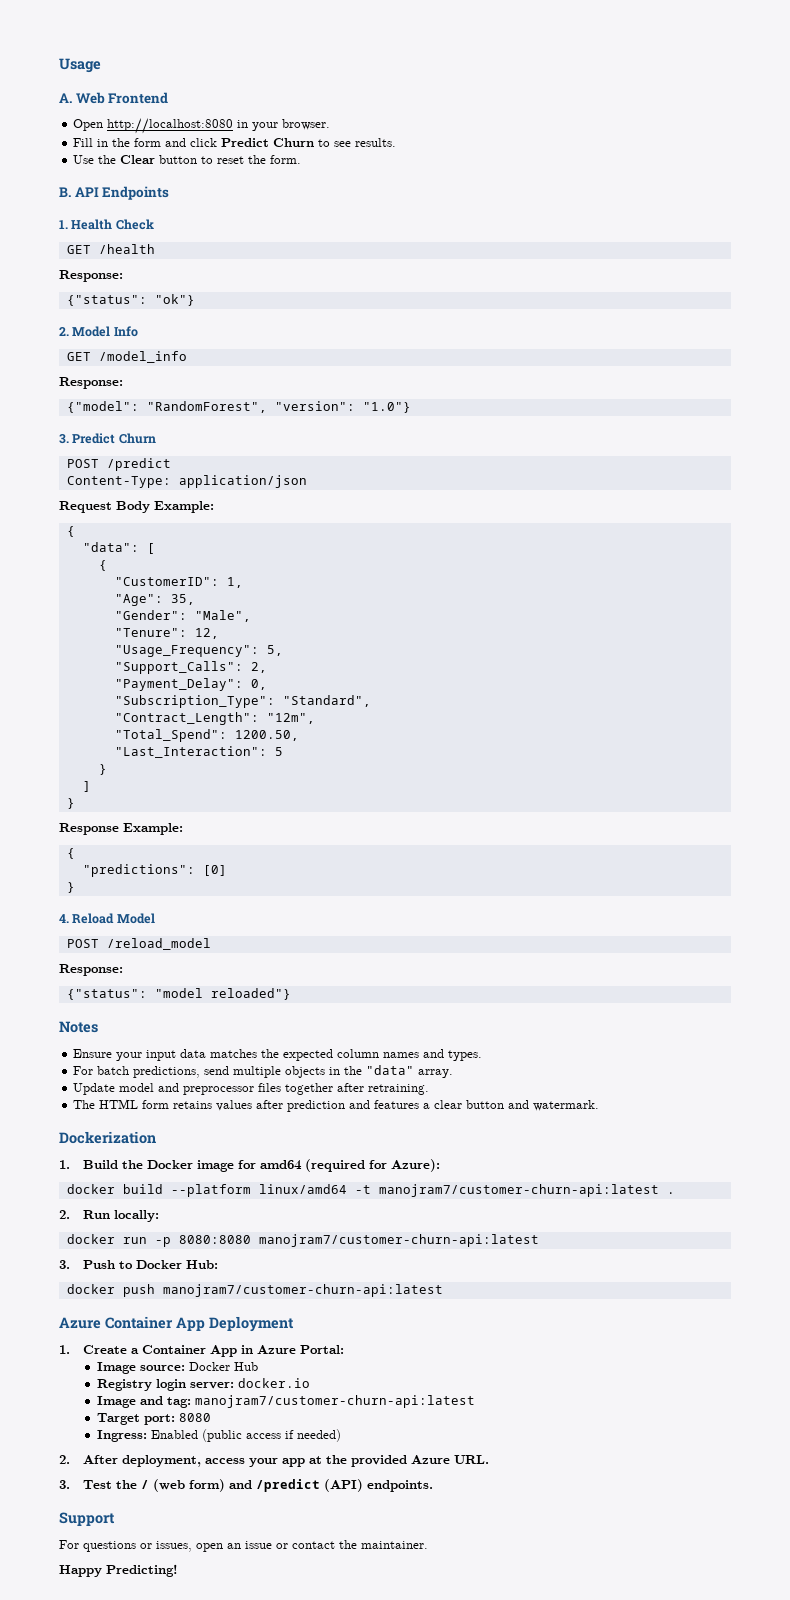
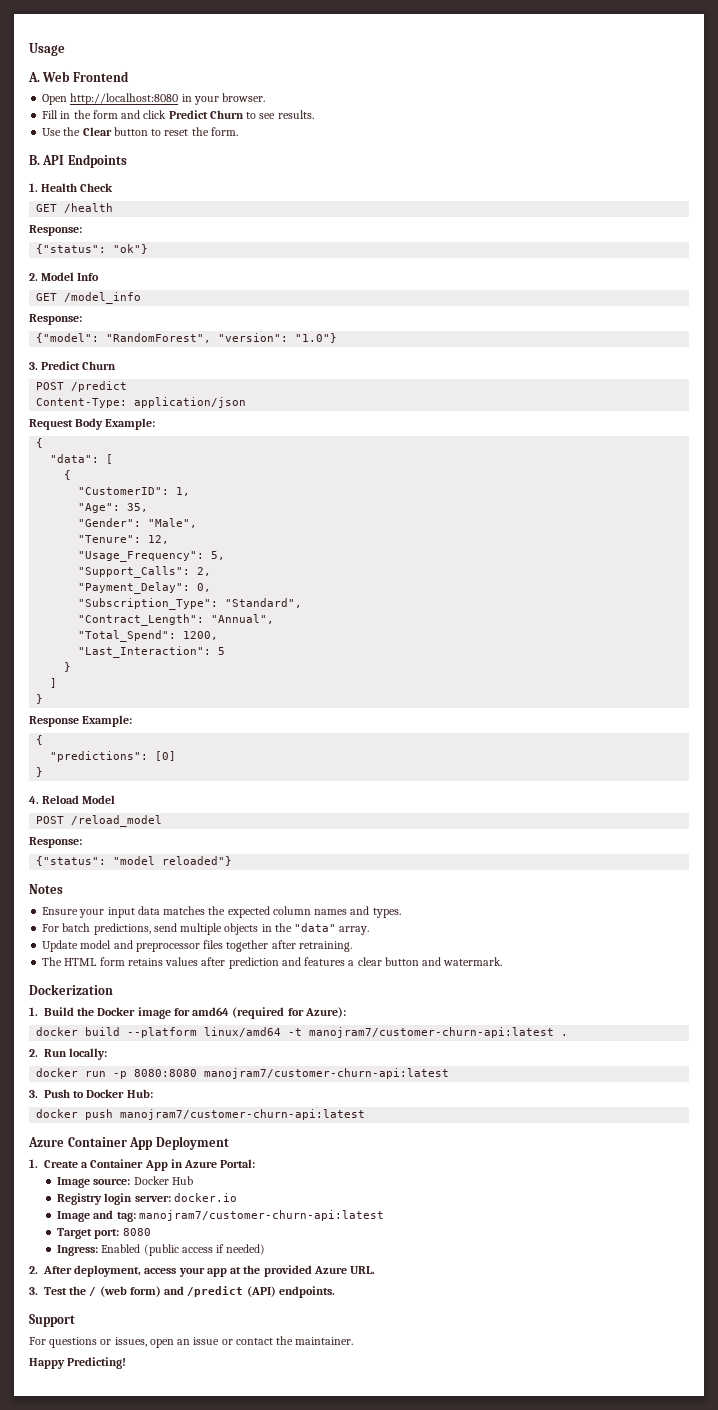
- "Contract_Length": "12m",
+ "Contract_Length": "Annual",
- "Total_Spend": 1200.50,
+ "Total_Spend": 1200,

